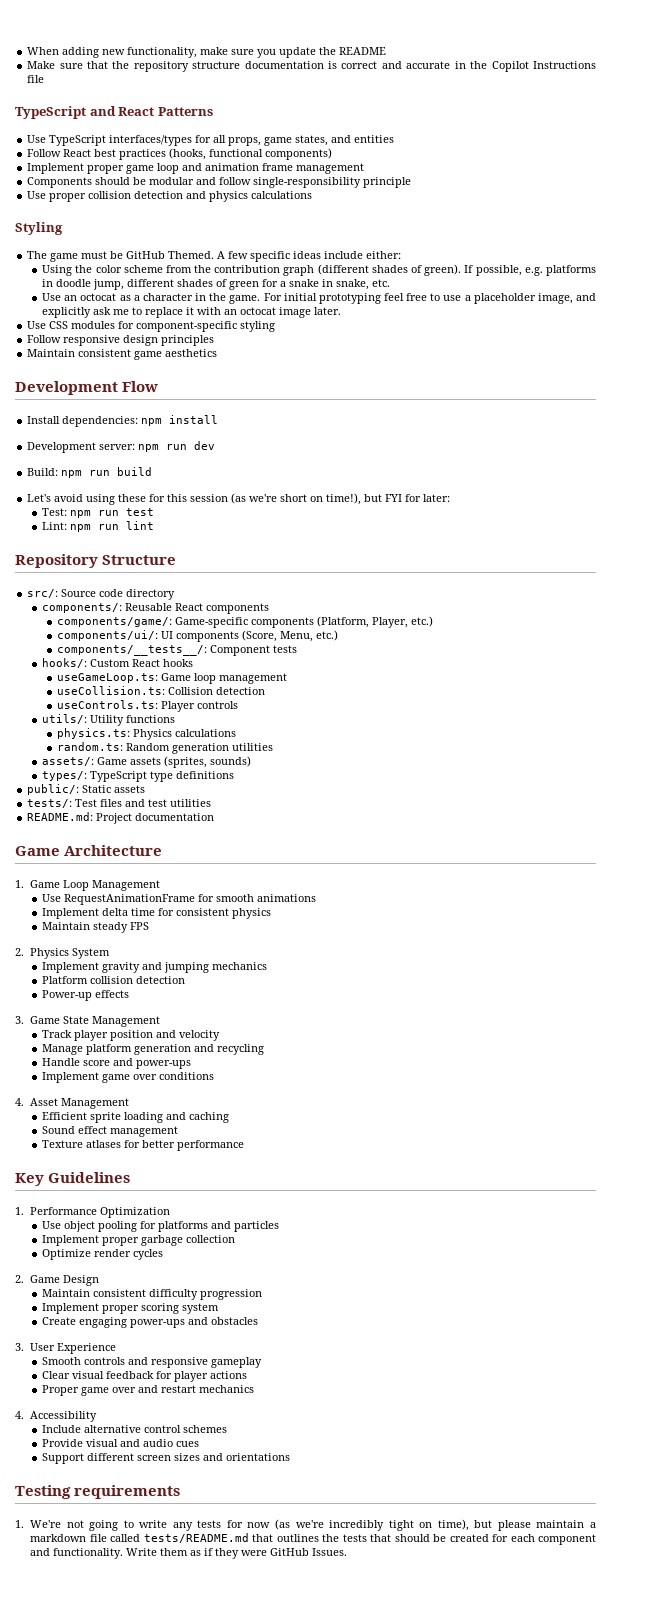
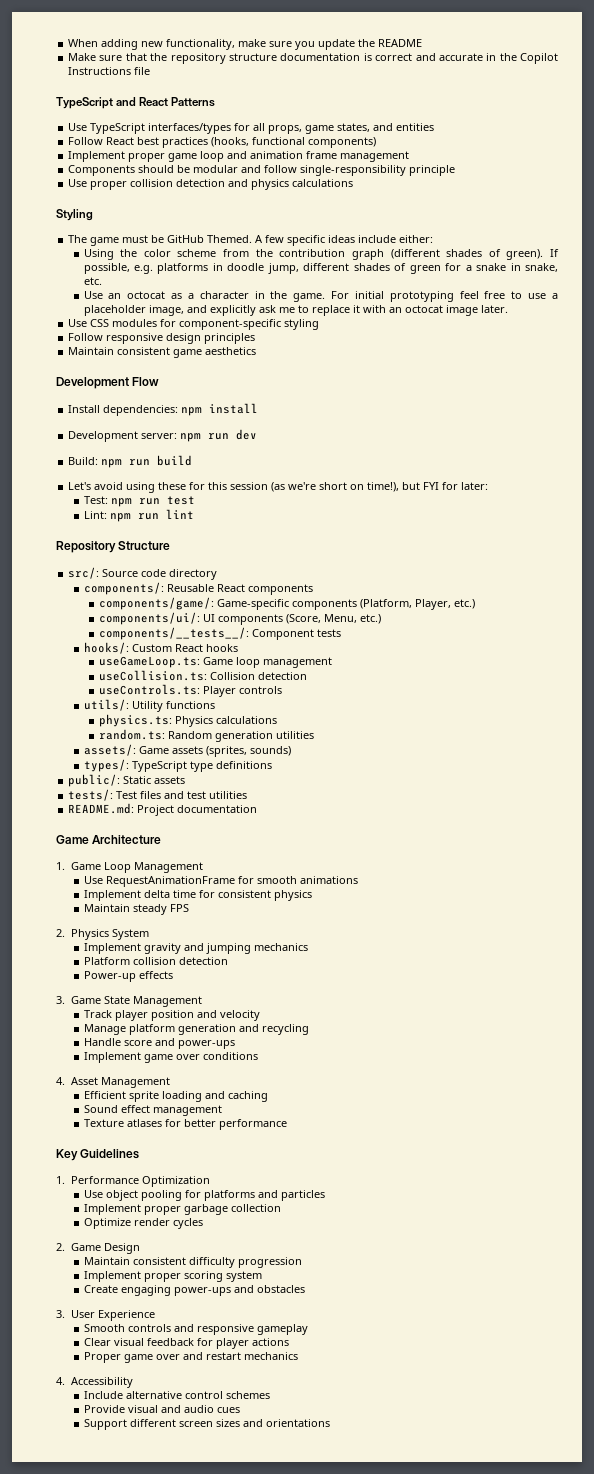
- Testing requirements
- 1. We're not going to write any tests for now (as we're incredibly tight on time), but please maintain a markdown file called tests/README.md that outlines the tests that should be created for each component and functionality. Write them as if they were GitHub Issues.

